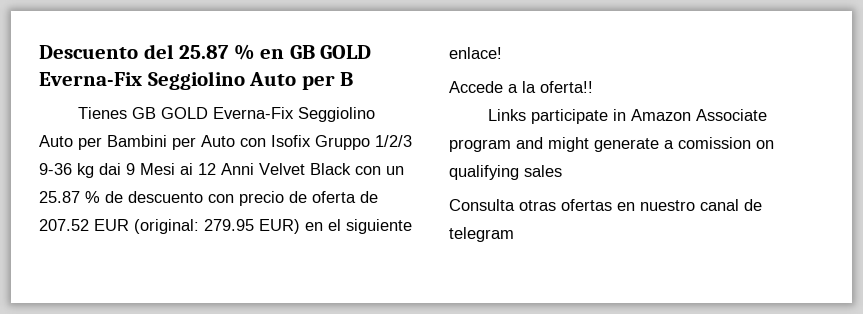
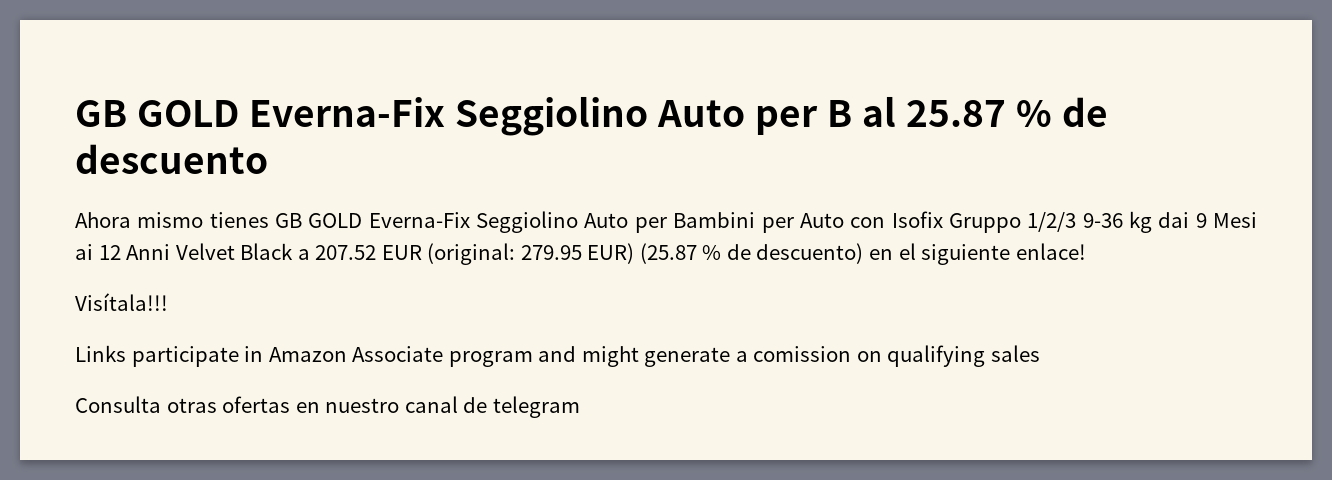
- Descuento del 25.87 % en GB GOLD Everna-Fix Seggiolino Auto per B
- Tienes GB GOLD Everna-Fix Seggiolino Auto per Bambini per Auto con Isofix Gruppo 1/2/3 9-36 kg dai 9 Mesi ai 12 Anni Velvet Black con un 25.87 % de descuento con precio de oferta de 207.52 EUR (original: 279.95 EUR) en el siguiente enlace!
+ GB GOLD Everna-Fix Seggiolino Auto per B al 25.87 % de descuento
+ Ahora mismo tienes GB GOLD Everna-Fix Seggiolino Auto per Bambini per Auto con Isofix Gruppo 1/2/3 9-36 kg dai 9 Mesi ai 12 Anni Velvet Black a 207.52 EUR (original: 279.95 EUR) (25.87 % de descuento) en el siguiente enlace!
- Accede a la oferta!!
+ Visítala!!!

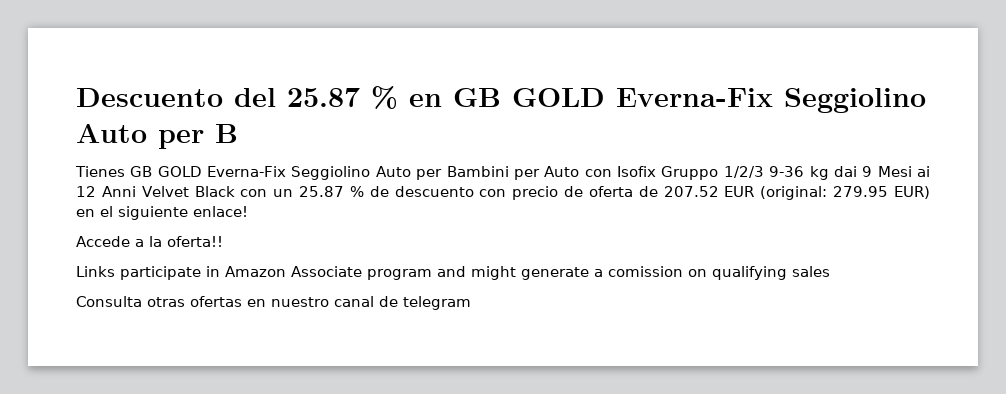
- GB GOLD Everna-Fix Seggiolino Auto per B al 25.87 % de descuento
- Ahora mismo tienes GB GOLD Everna-Fix Seggiolino Auto per Bambini per Auto con Isofix Gruppo 1/2/3 9-36 kg dai 9 Mesi ai 12 Anni Velvet Black a 207.52 EUR (original: 279.95 EUR) (25.87 % de descuento) en el siguiente enlace!
+ Descuento del 25.87 % en GB GOLD Everna-Fix Seggiolino Auto per B
+ Tienes GB GOLD Everna-Fix Seggiolino Auto per Bambini per Auto con Isofix Gruppo 1/2/3 9-36 kg dai 9 Mesi ai 12 Anni Velvet Black con un 25.87 % de descuento con precio de oferta de 207.52 EUR (original: 279.95 EUR) en el siguiente enlace!
- Visítala!!!
+ Accede a la oferta!!

